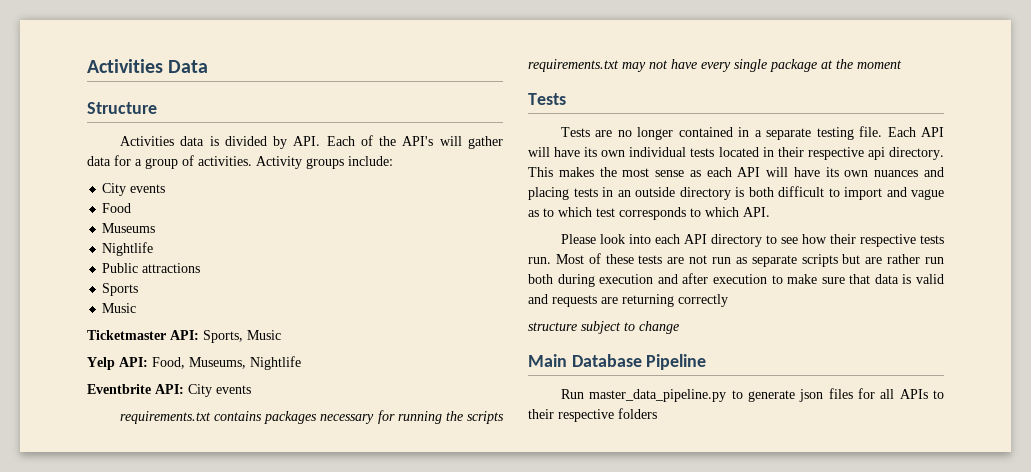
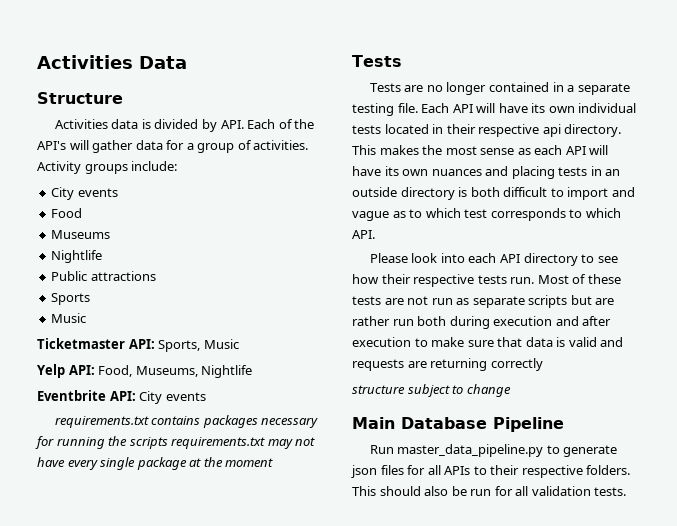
- Run master_data_pipeline.py to generate json files for all APIs to their respective folders
+ Run master_data_pipeline.py to generate json files for all APIs to their respective folders. This should also be run for all validation tests.

